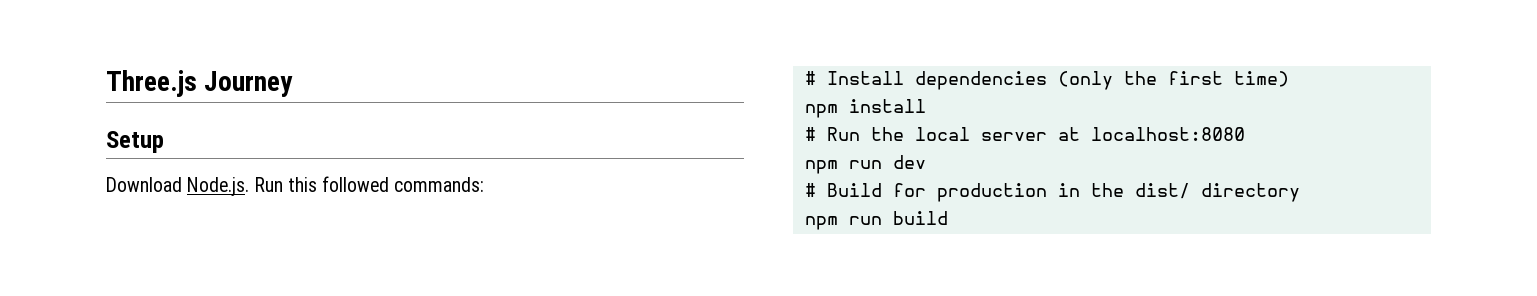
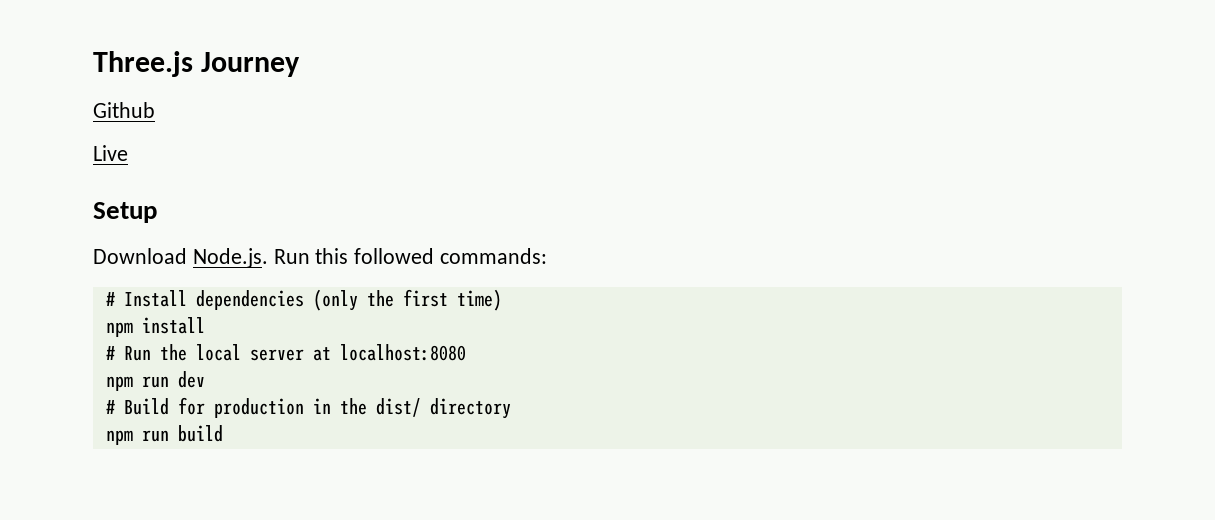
+ Github
+ Live

